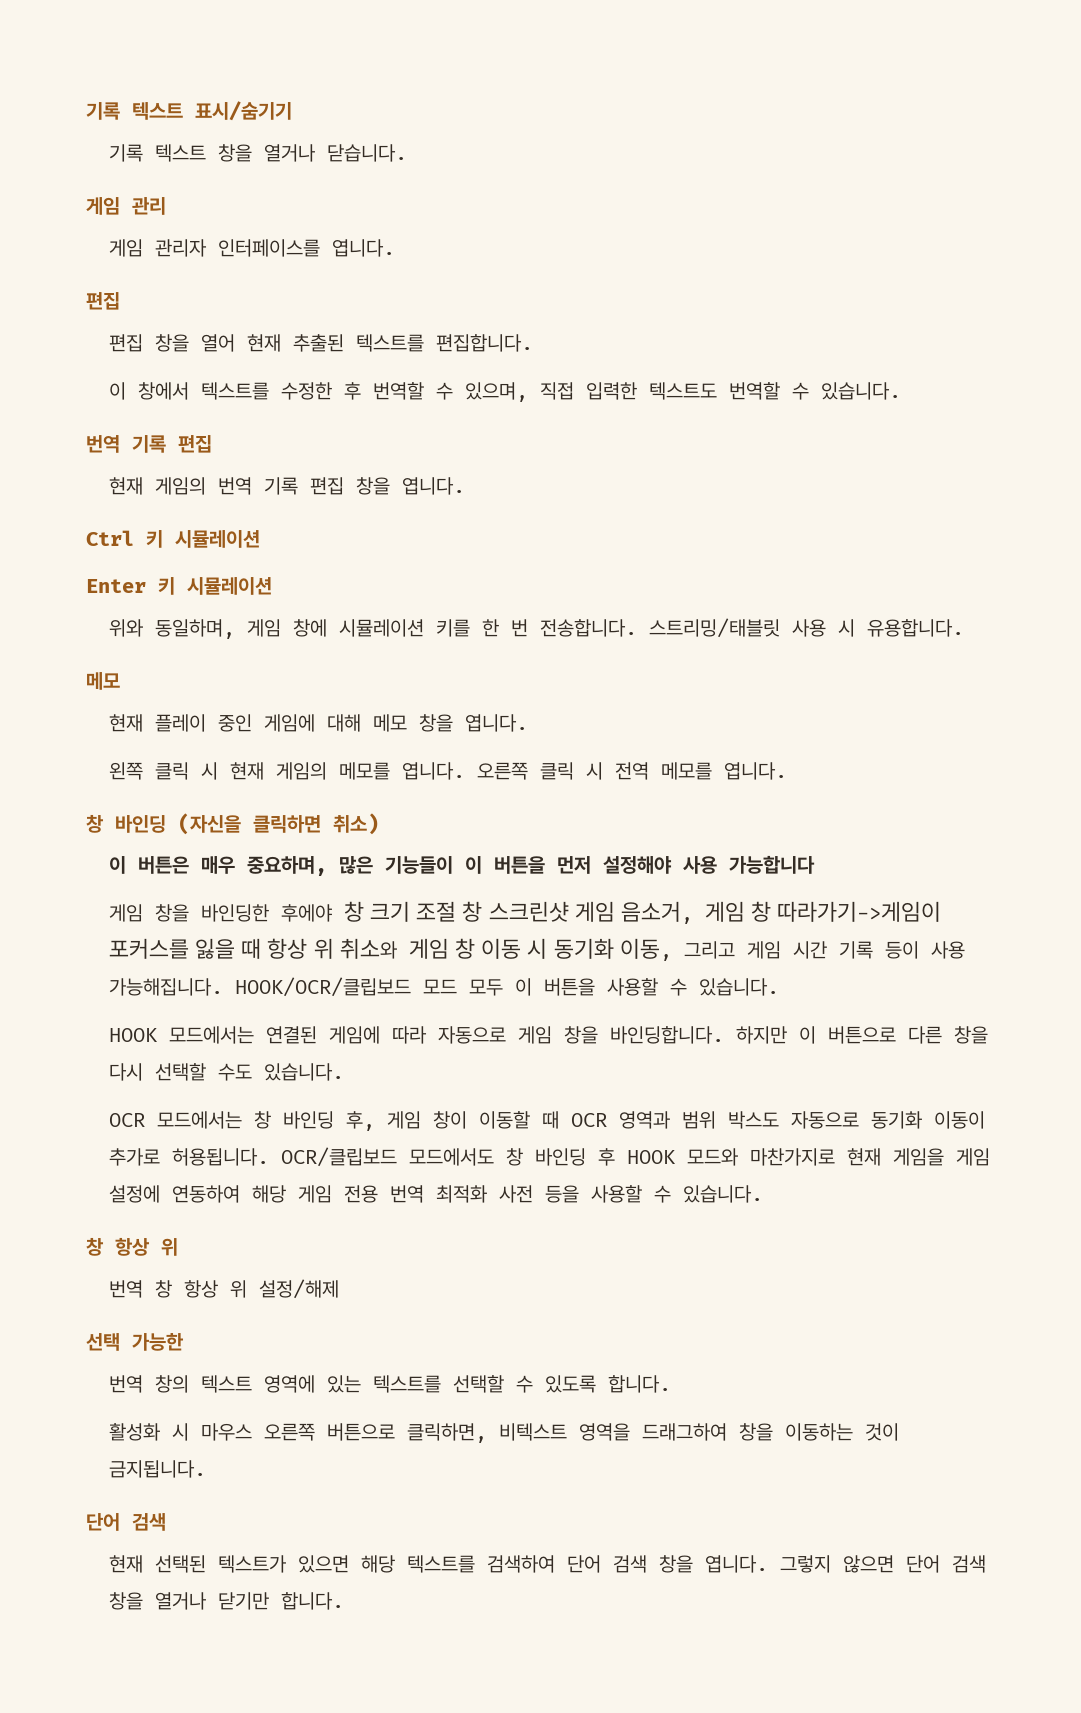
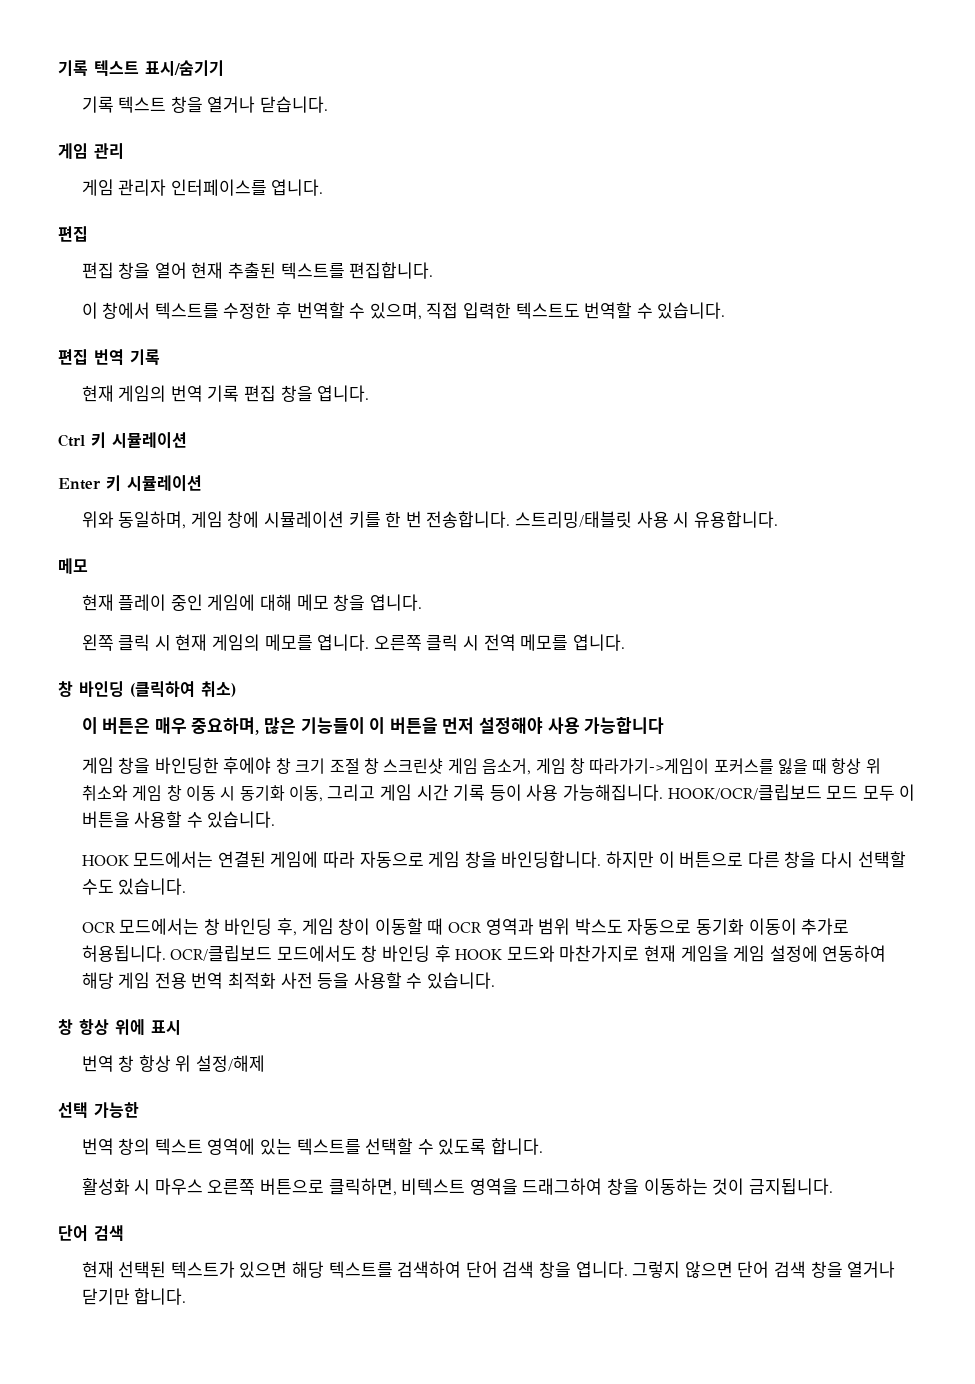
  이 창에서 텍스트를 수정한 후 번역할 수 있으며, 직접 입력한 텍스트도 번역할 수 있습니다.
- 번역 기록 편집
+ 편집 번역 기록
- 창 바인딩 (자신을 클릭하면 취소)
+ 창 바인딩 (클릭하여 취소)
  OCR/클립보드 모드에서도 창 바인딩 후 HOOK 모드와 마찬가지로 현재 게임을 게임 설정에 연동하여 해당 게임 전용 번역 최적화 사전 등을 사용할 수 있습니다.
- 창 항상 위
+ 창 항상 위에 표시

